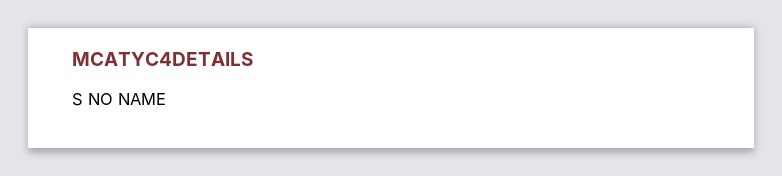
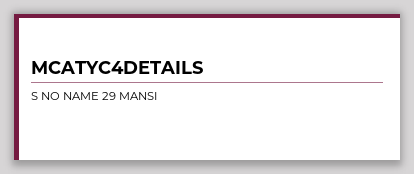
- S NO NAME
+ S NO NAME 29 MANSI

